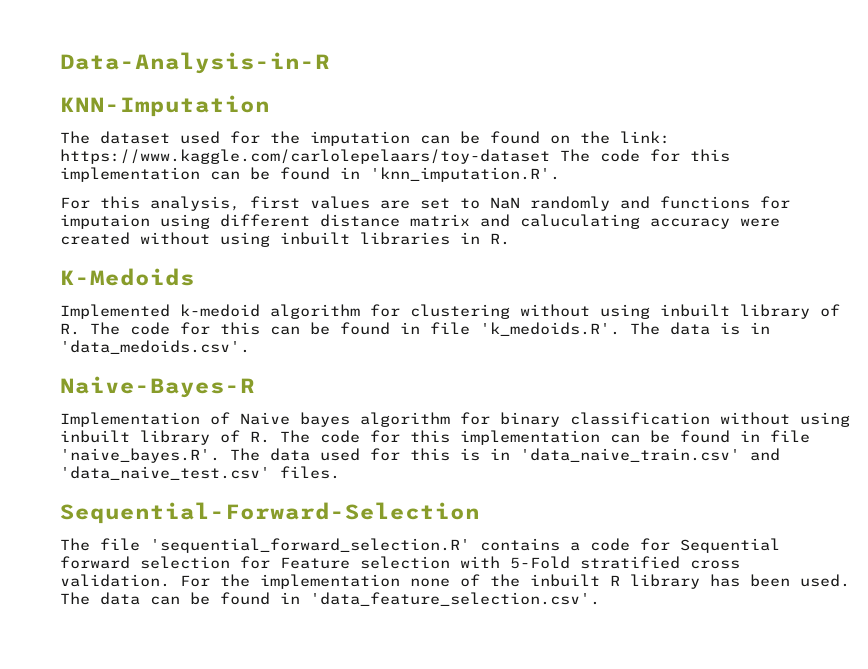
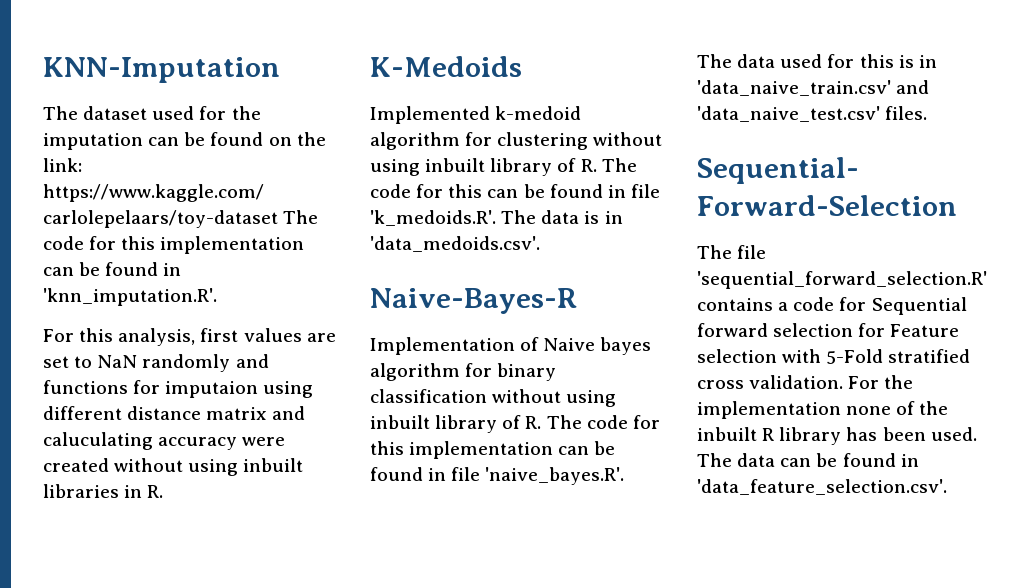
- Data-Analysis-in-R

